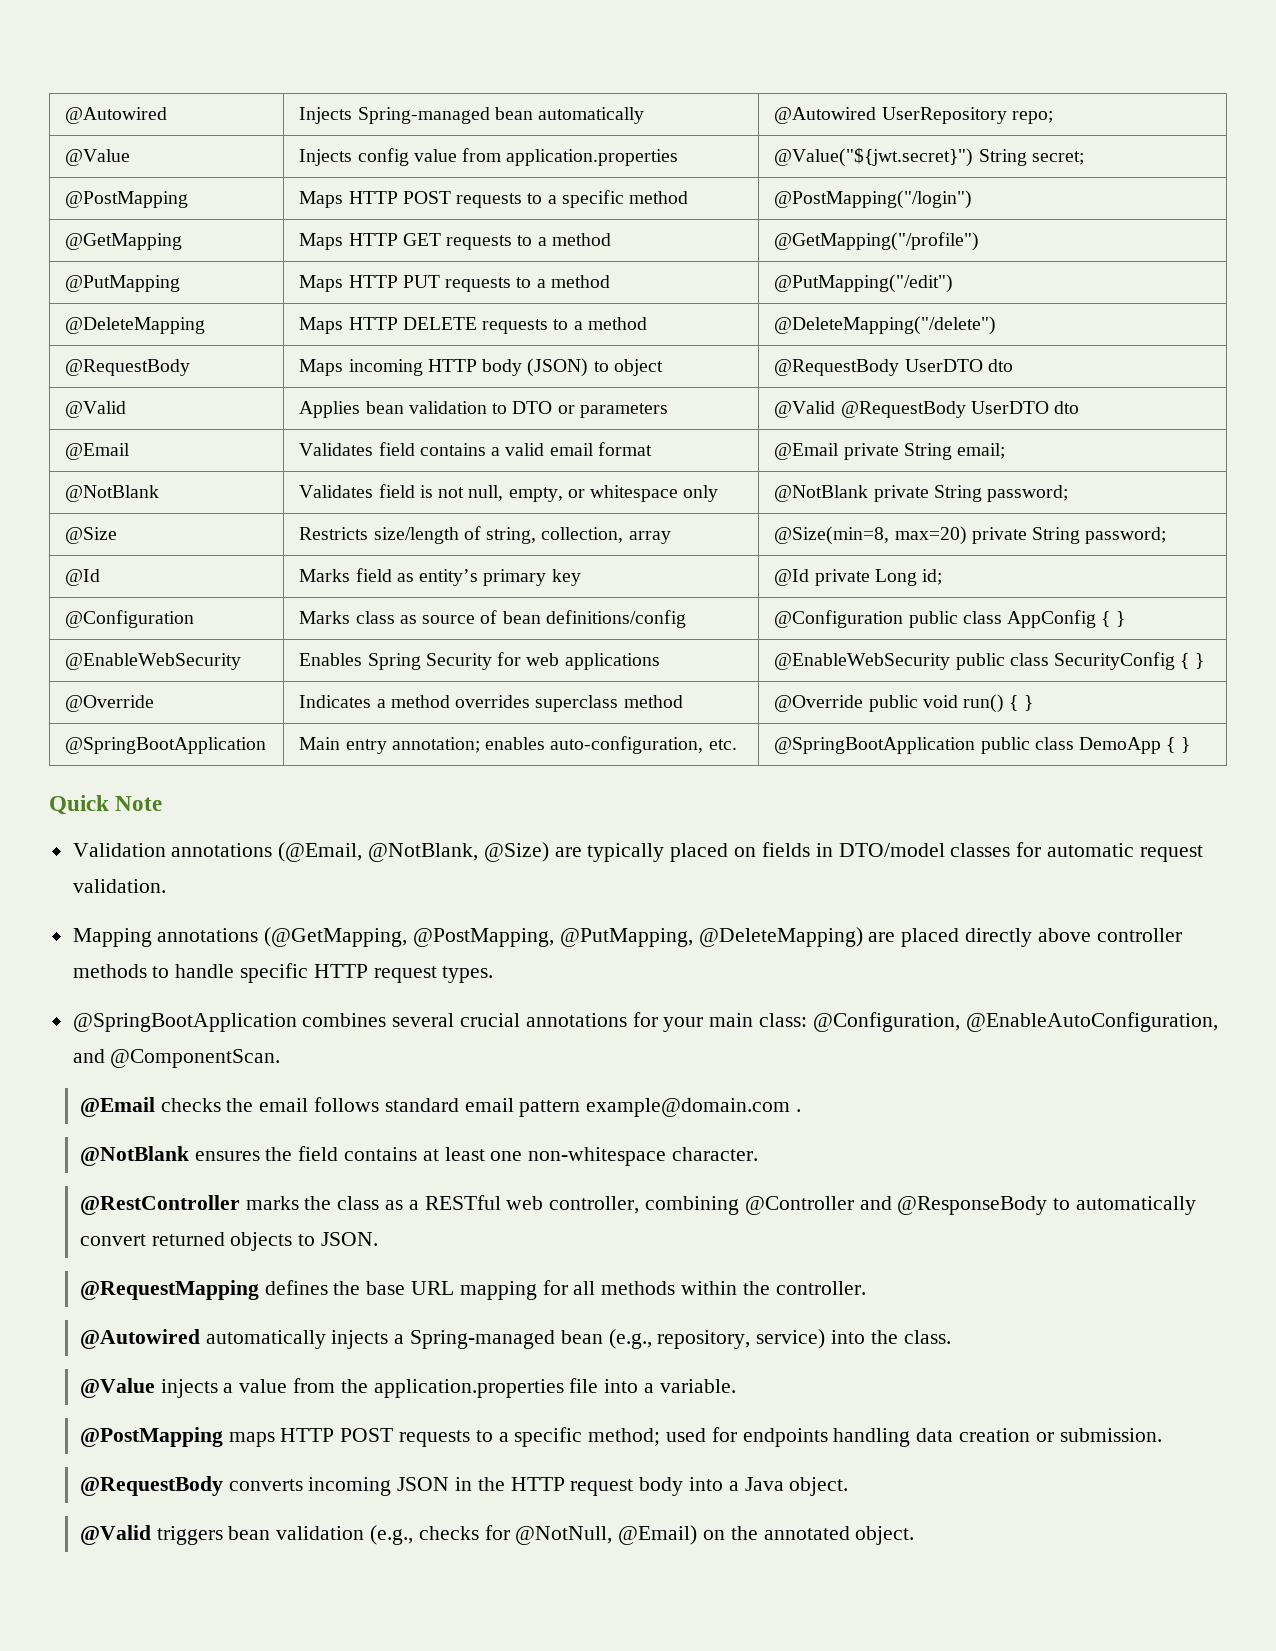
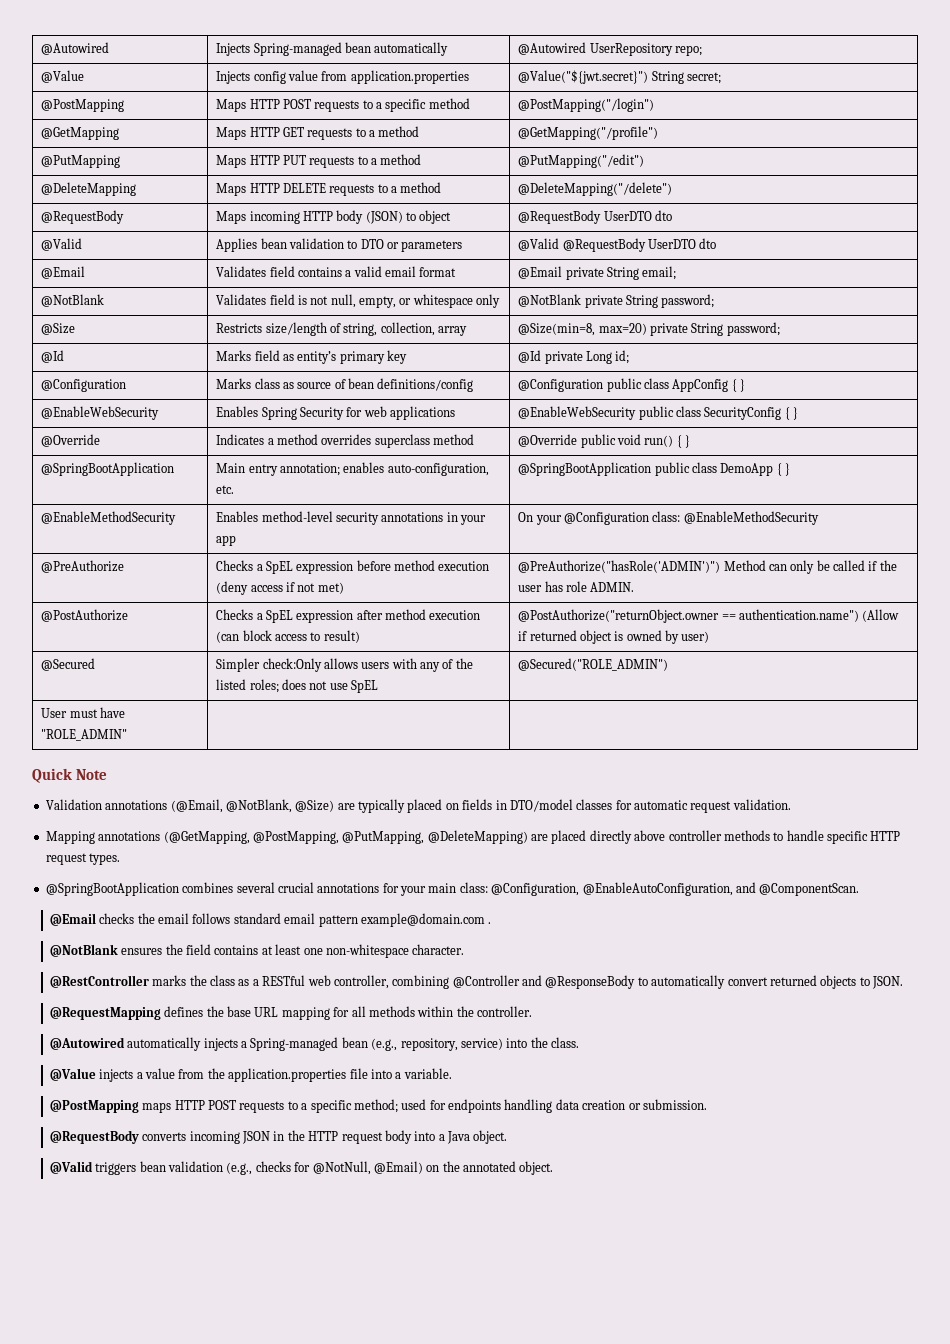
+ @EnableMethodSecurity | Enables method-level security annotations in your app | On your @Configuration class: @EnableMethodSecurity
+ @PreAuthorize | Checks a SpEL expression before method execution (deny access if not met) | @PreAuthorize("hasRole('ADMIN')") Method can only be called if the user has role ADMIN.
+ @PostAuthorize | Checks a SpEL expression after method execution (can block access to result) | @PostAuthorize("returnObject.owner == authentication.name") (Allow if returned object is owned by user)
+ @Secured | Simpler check:Only allows users with any of the listed roles; does not use SpEL | @Secured("ROLE_ADMIN")
+ User must have "ROLE_ADMIN" | |

